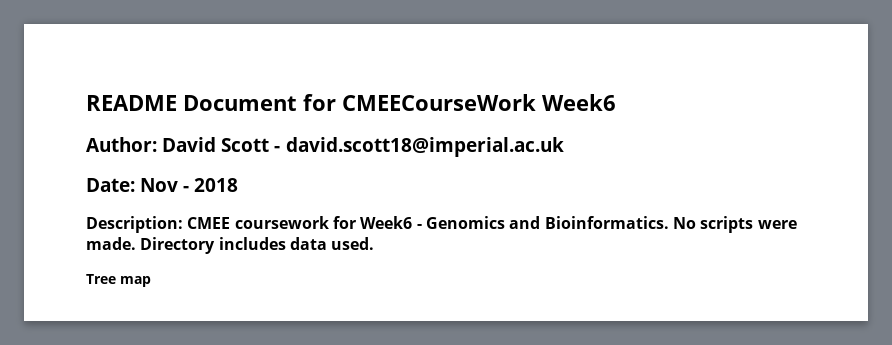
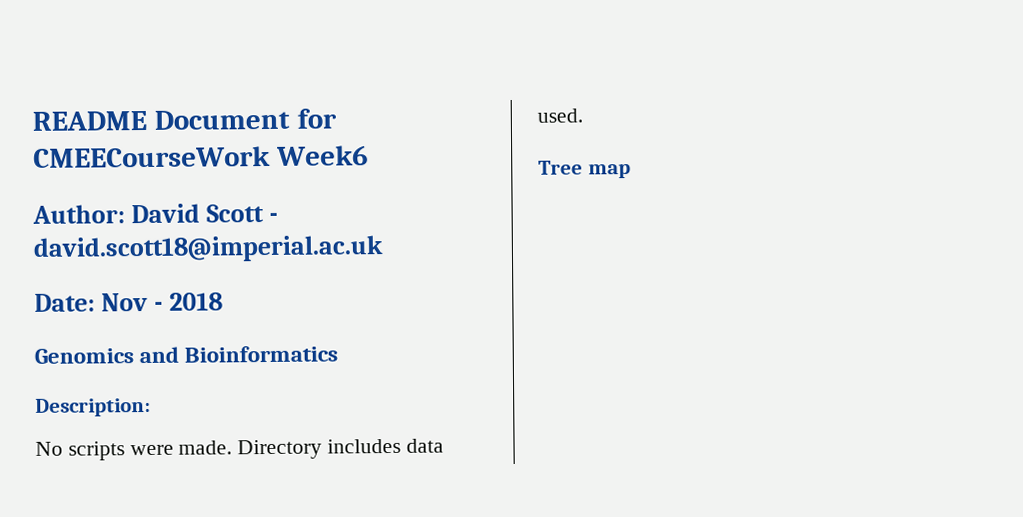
- Description: CMEE coursework for Week6 - Genomics and Bioinformatics. No scripts were made.
+ Genomics and Bioinformatics
+ Description:
+ No scripts were made.

